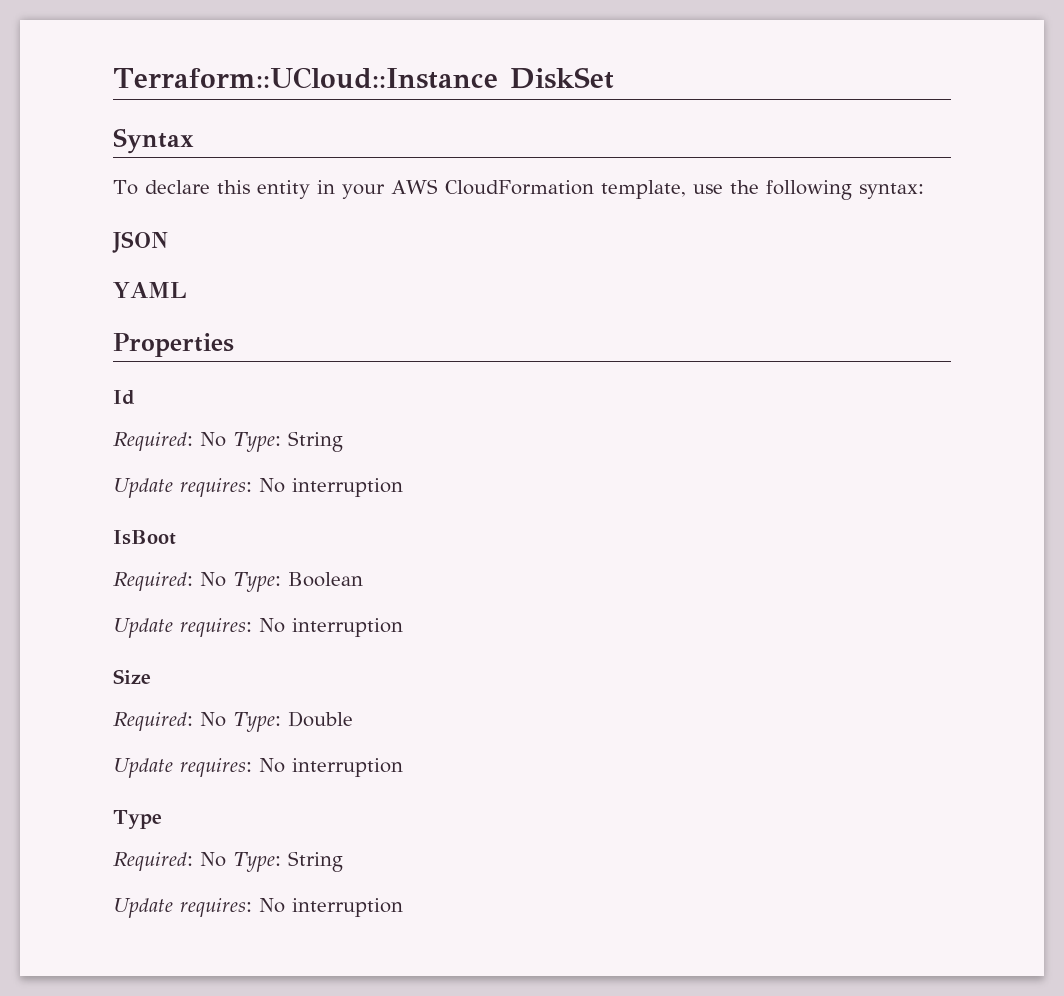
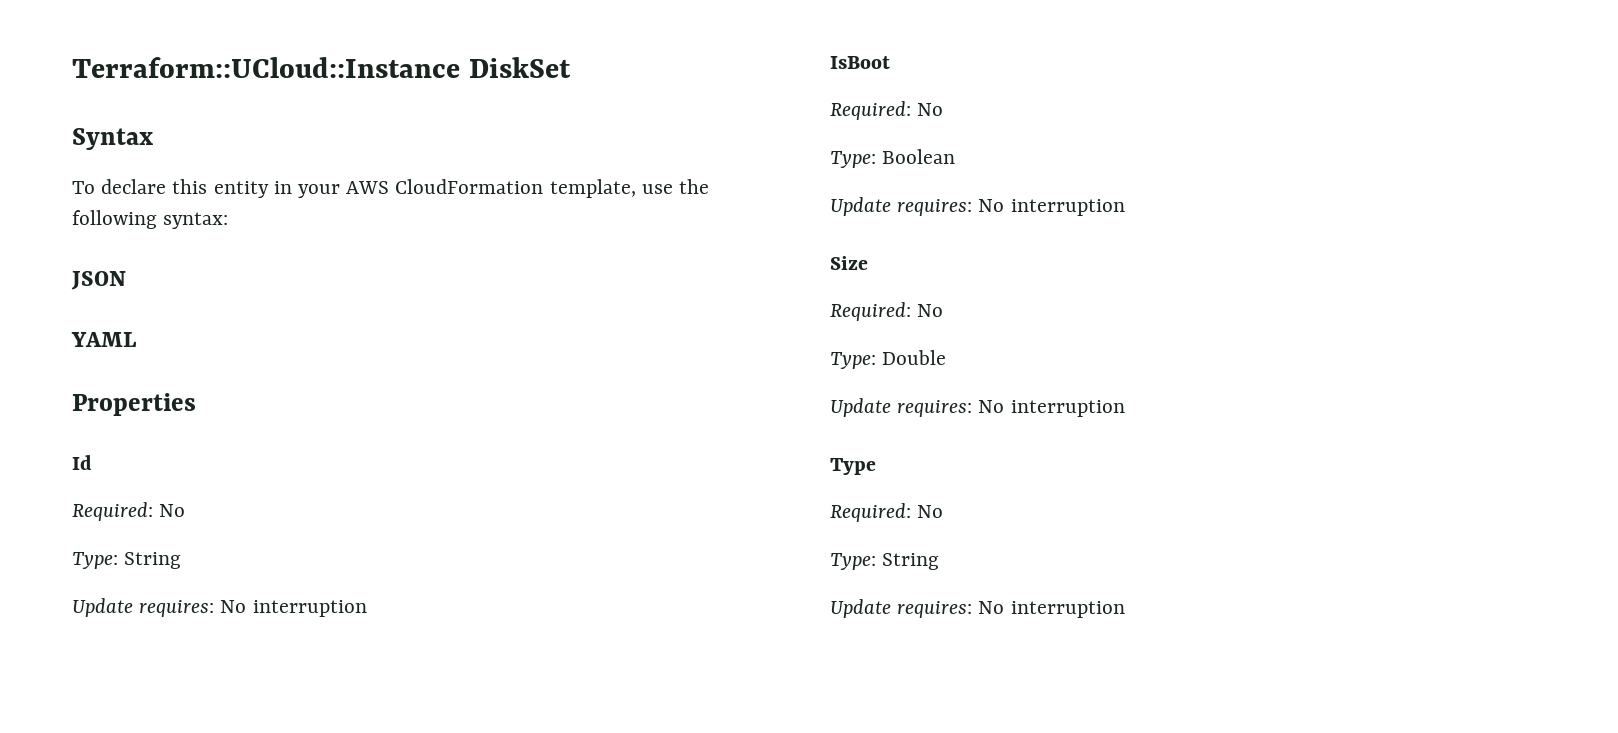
  Id
- Required: No Type: String
+ Required: No
+ Type: String
  IsBoot
- Required: No Type: Boolean
+ Required: No
+ Type: Boolean
  Size
- Required: No Type: Double
+ Required: No
+ Type: Double
  Type
- Required: No Type: String
+ Required: No
+ Type: String

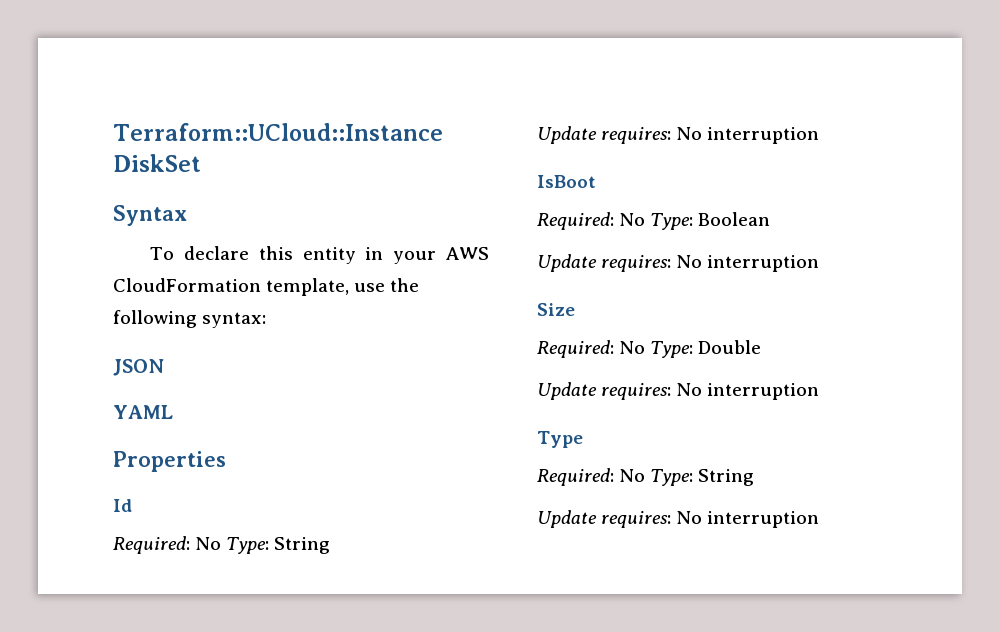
  Id
- Required: No
- Type: String
+ Required: No Type: String
  IsBoot
- Required: No
- Type: Boolean
+ Required: No Type: Boolean
  Size
- Required: No
- Type: Double
+ Required: No Type: Double
  Type
- Required: No
- Type: String
+ Required: No Type: String

